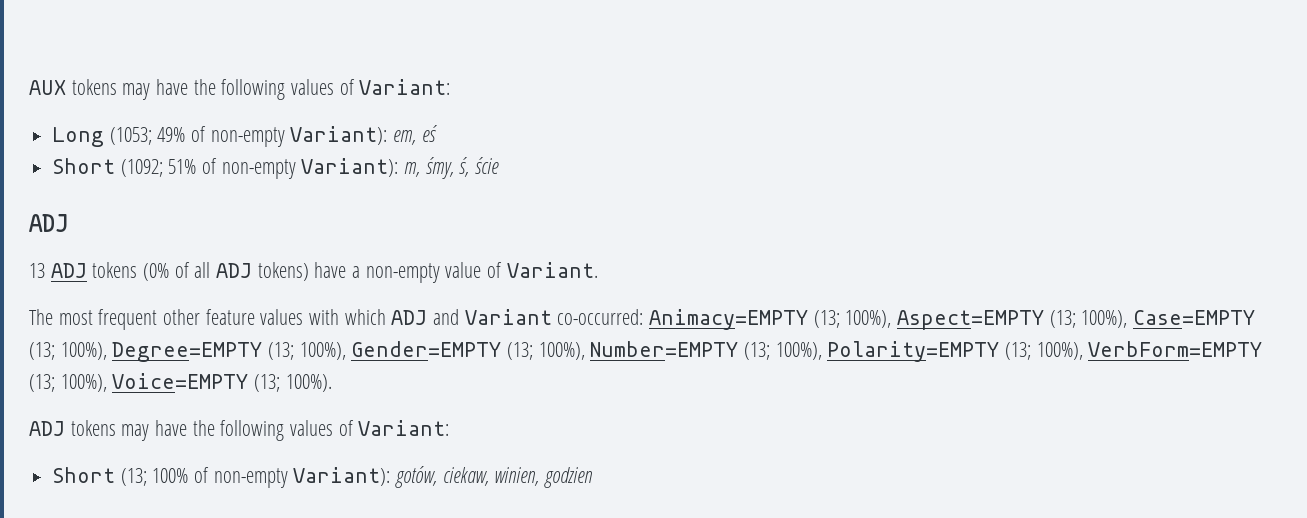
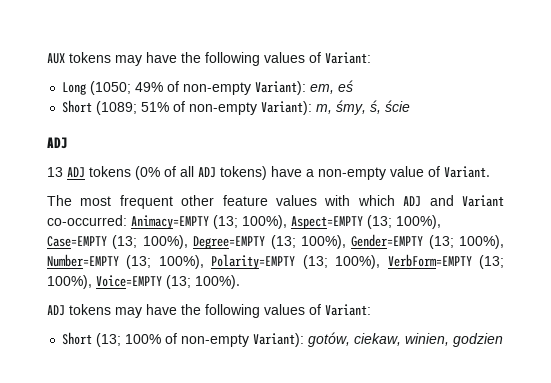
- Long (1053; 49% of non-empty Variant): em, eś
+ Long (1050; 49% of non-empty Variant): em, eś
- Short (1092; 51% of non-empty Variant): m, śmy, ś, ście
+ Short (1089; 51% of non-empty Variant): m, śmy, ś, ście

